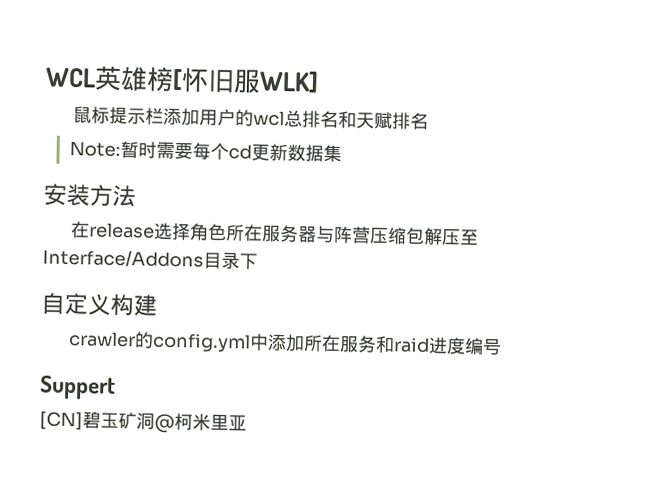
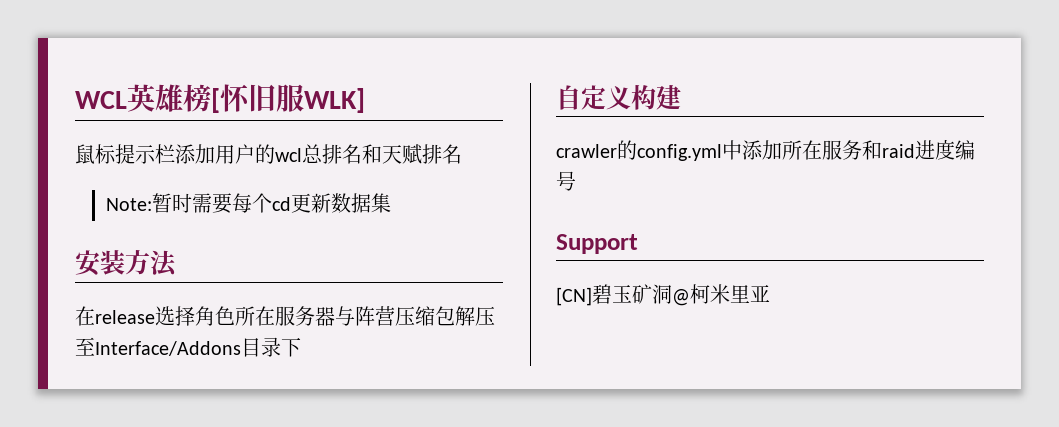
- Suppert
+ Support

